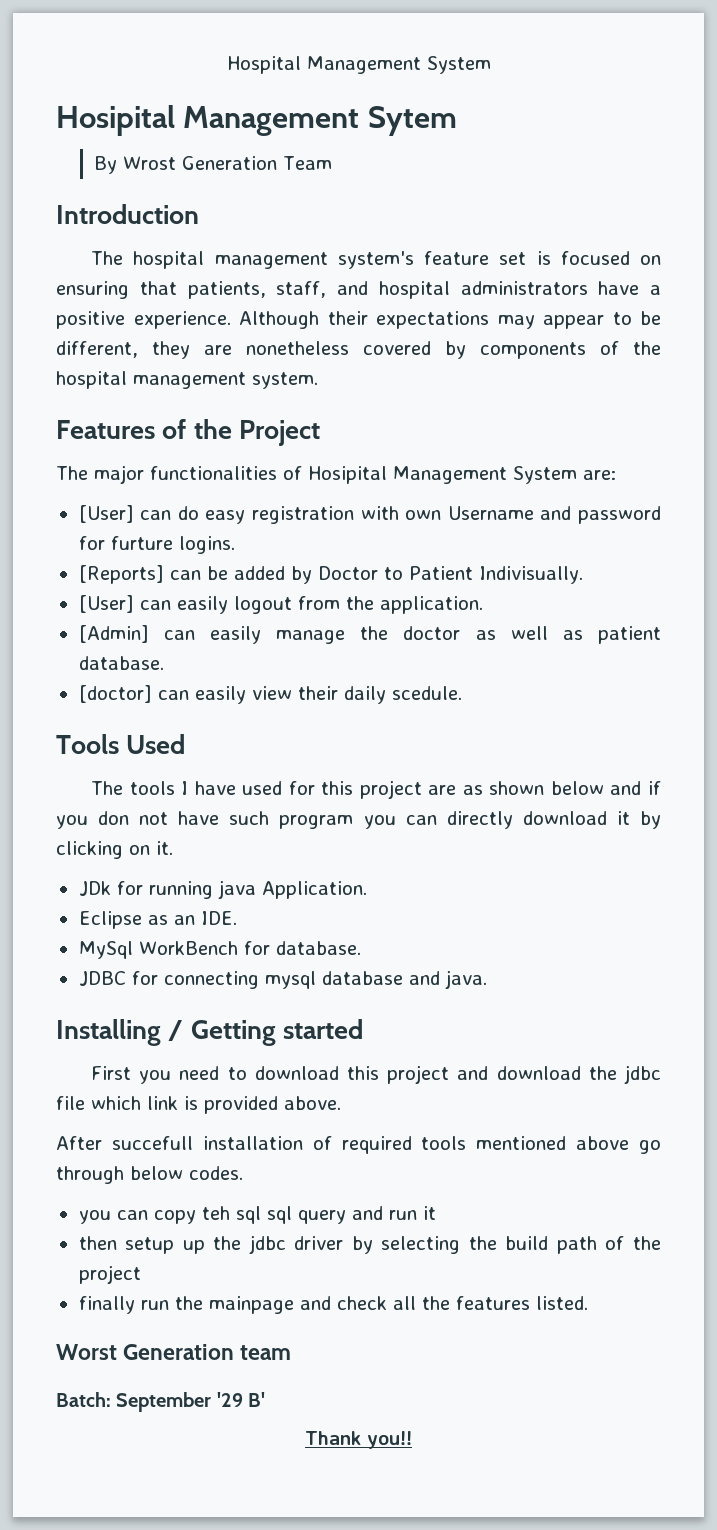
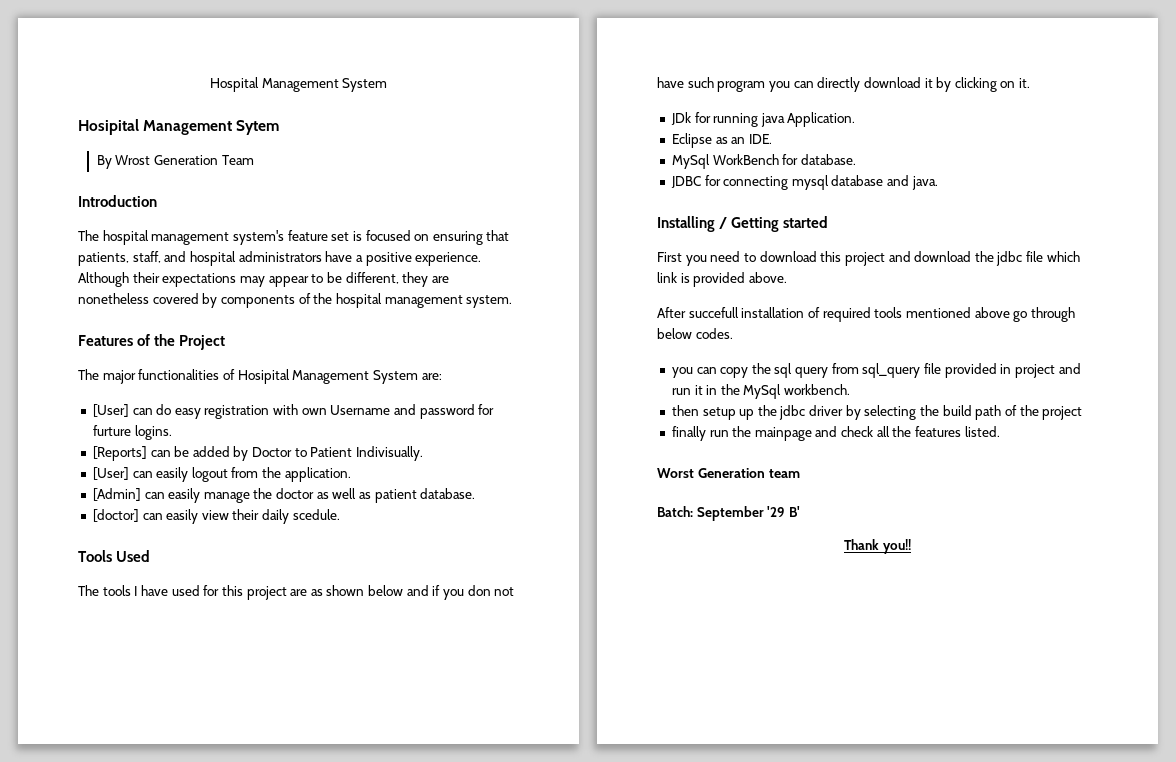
- you can copy teh sql sql query and run it
+ you can copy the sql query from sql_query file provided in project and run it in the MySql workbench.

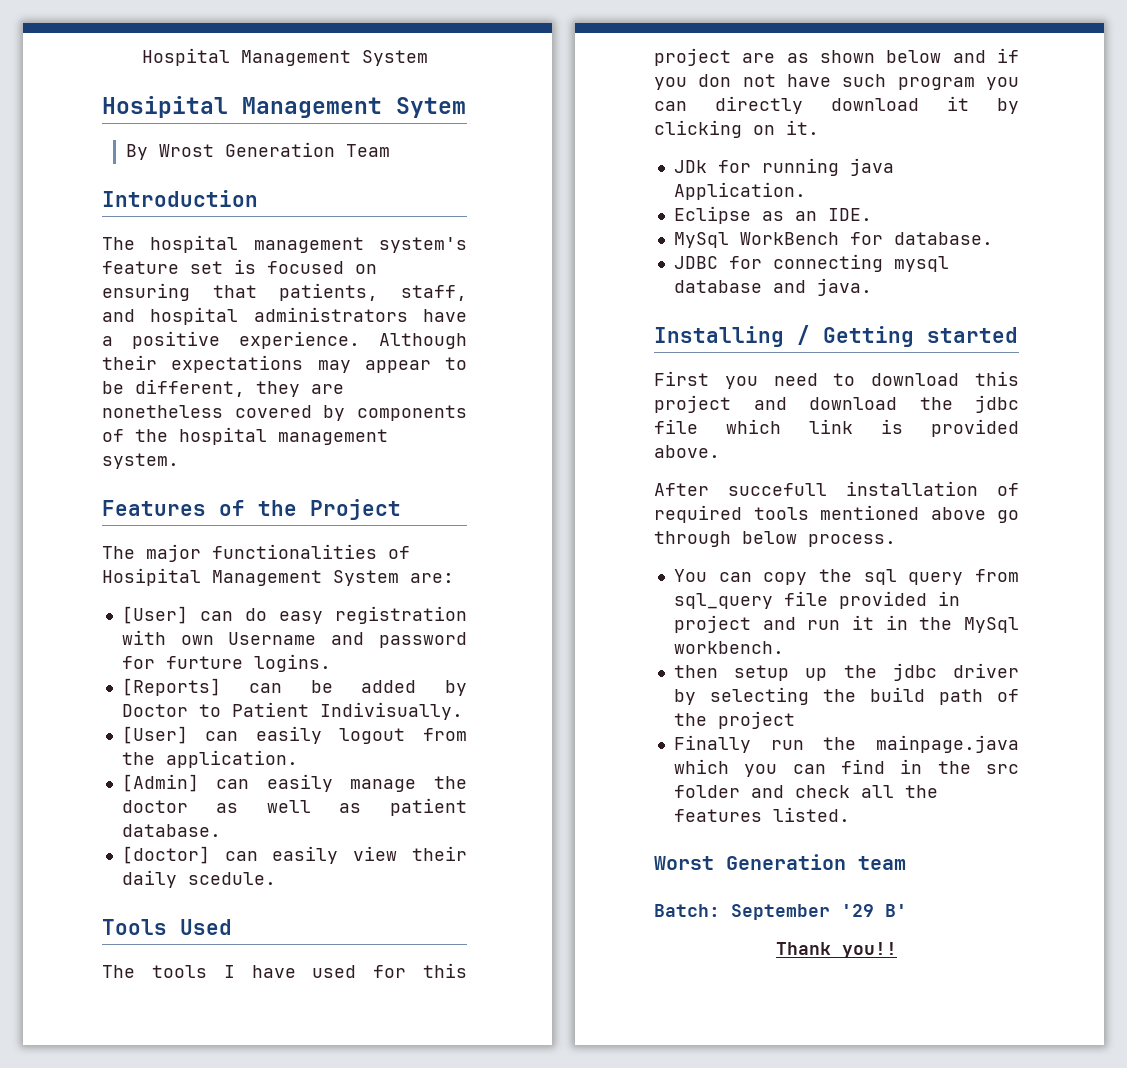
- After succefull installation of required tools mentioned above go through below codes.
- you can copy the sql query from sql_query file provided in project and run it in the MySql workbench.
+ After succefull installation of required tools mentioned above go through below process.
+ You can copy the sql query from sql_query file provided in project and run it in the MySql workbench.
- finally run the mainpage and check all the features listed.
+ Finally run the mainpage.java which you can find in the src folder and check all the features listed.

